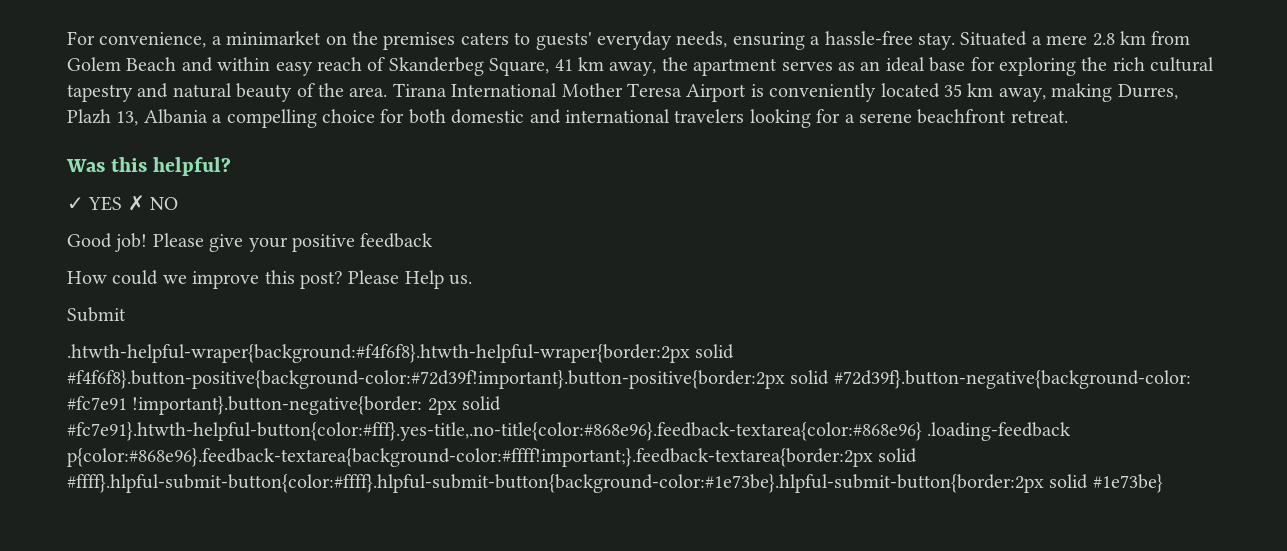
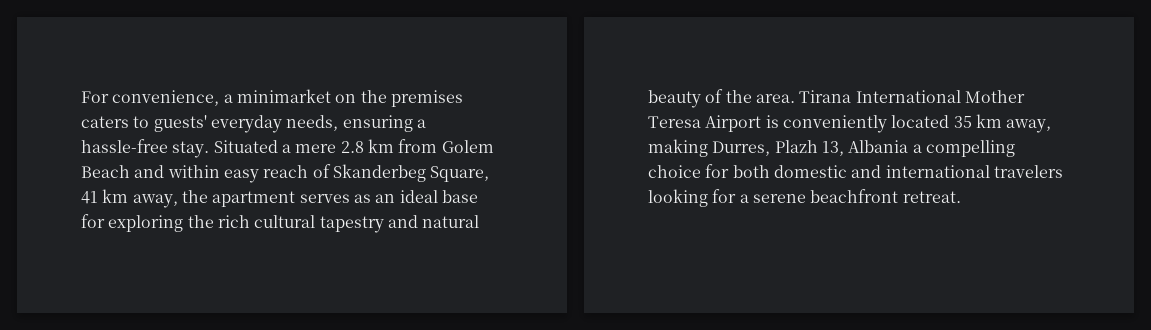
- Was this helpful?
- ✓ YES ✗ NO
- Good job! Please give your positive feedback
- How could we improve this post? Please Help us.
- Submit
- .htwth-helpful-wraper{background:#f4f6f8}.htwth-helpful-wraper{border:2px solid #f4f6f8}.button-positive{background-color:#72d39f!important}.button-positive{border:2px solid #72d39f}.button-negative{background-color: #fc7e91 !important}.button-negative{border: 2px solid #fc7e91}.htwth-helpful-button{color:#fff}.yes-title,.no-title{color:#868e96}.feedback-textarea{color:#868e96} .loading-feedback p{color:#868e96}.feedback-textarea{background-color:#ffff!important;}.feedback-textarea{border:2px solid #ffff}.hlpful-submit-button{color:#ffff}.hlpful-submit-button{background-color:#1e73be}.hlpful-submit-button{border:2px solid #1e73be}

